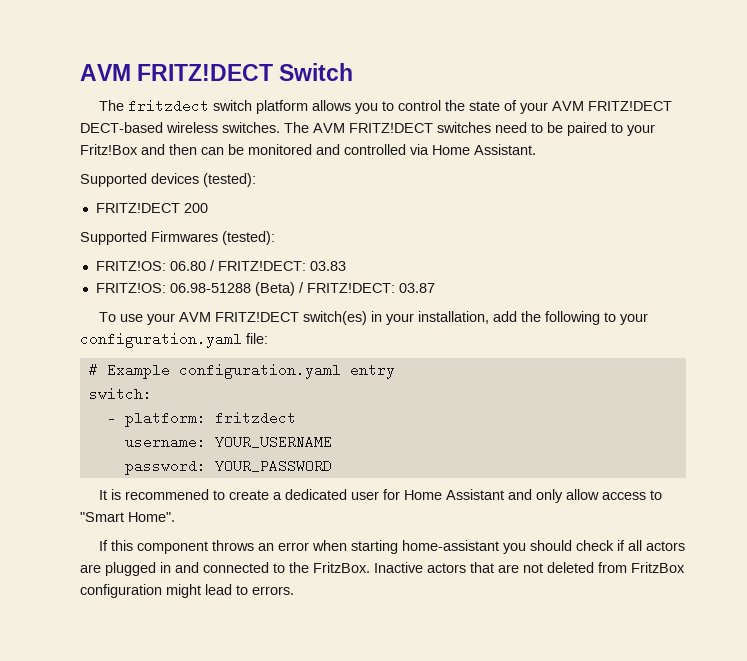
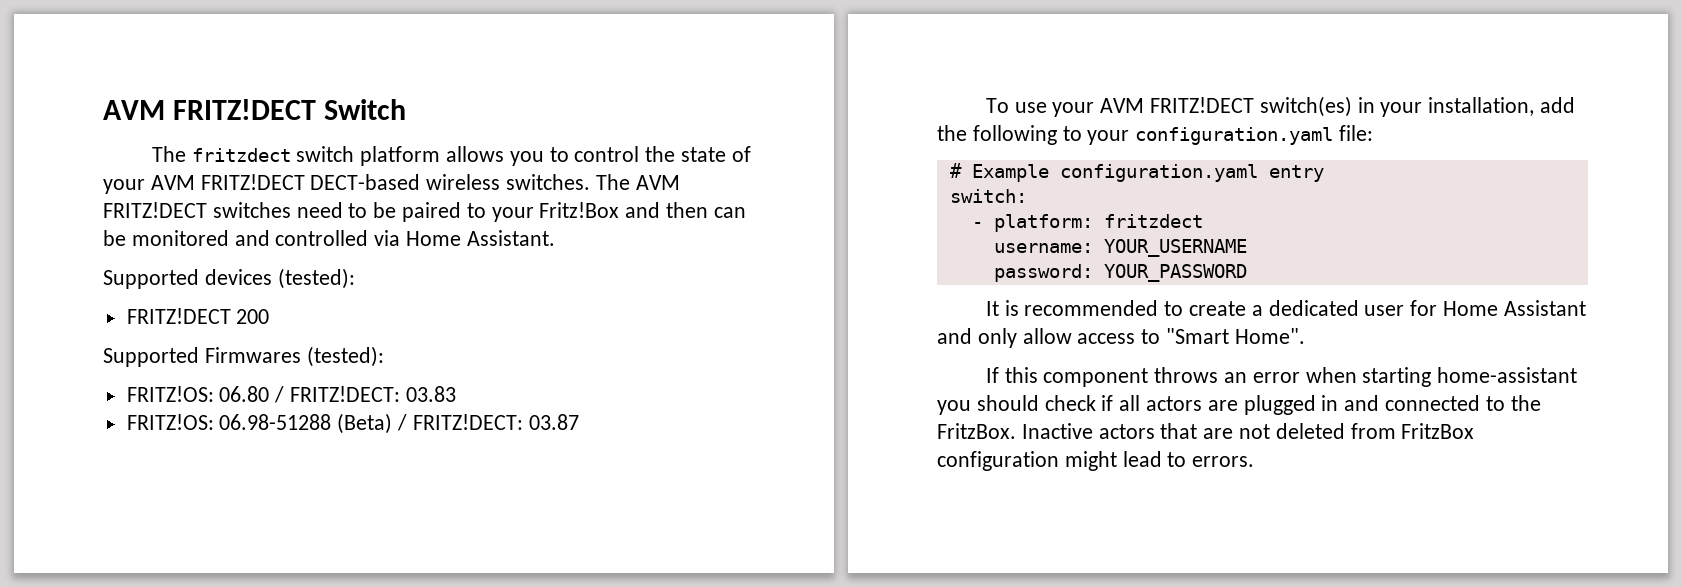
- It is recommened to create a dedicated user for Home Assistant and only allow access to "Smart Home".
+ It is recommended to create a dedicated user for Home Assistant and only allow access to "Smart Home".

